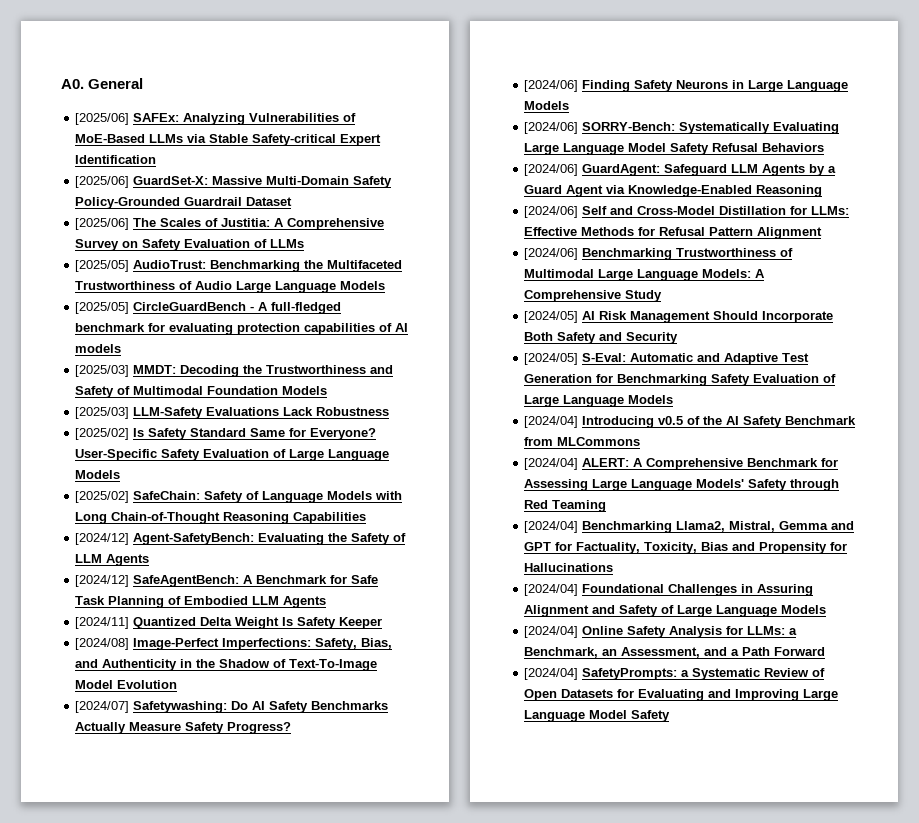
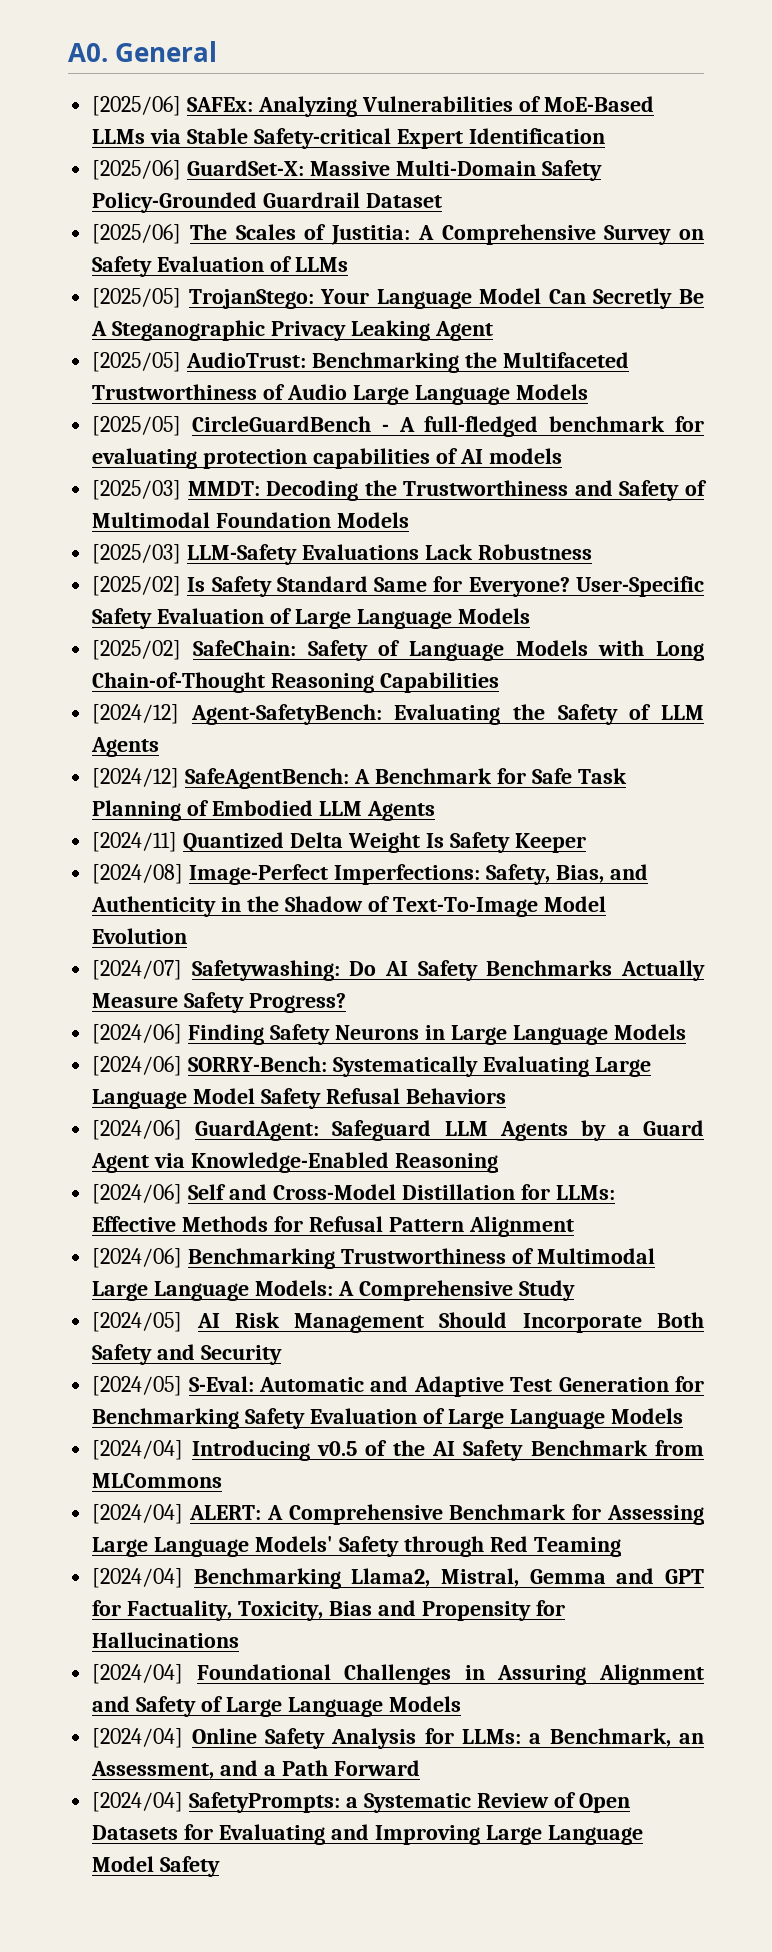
+ [2025/05] TrojanStego: Your Language Model Can Secretly Be A Steganographic Privacy Leaking Agent

